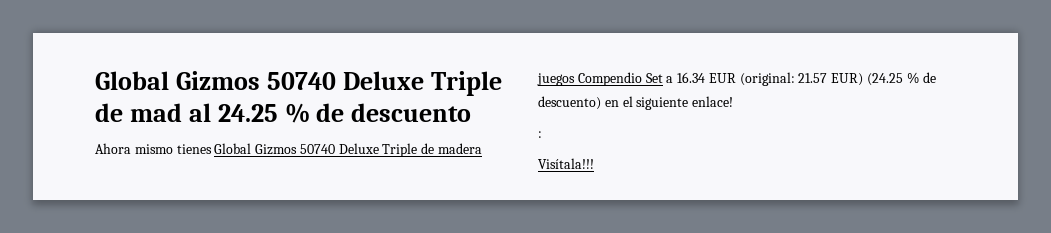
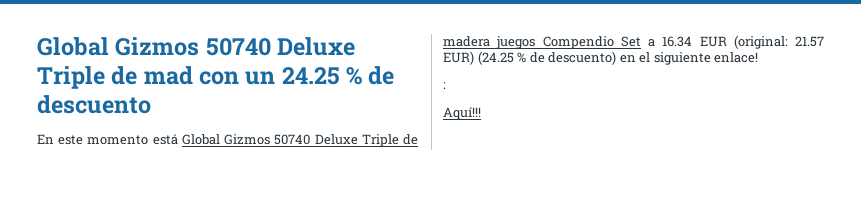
- Global Gizmos 50740 Deluxe Triple de mad al 24.25 % de descuento
+ Global Gizmos 50740 Deluxe Triple de mad con un 24.25 % de descuento
- Ahora mismo tienes Global Gizmos 50740 Deluxe Triple de madera juegos Compendio Set a 16.34 EUR (original: 21.57 EUR) (24.25 % de descuento) en el siguiente enlace!
+ En este momento está Global Gizmos 50740 Deluxe Triple de madera juegos Compendio Set a 16.34 EUR (original: 21.57 EUR) (24.25 % de descuento) en el siguiente enlace!
- Visítala!!!
+ Aquí!!!

